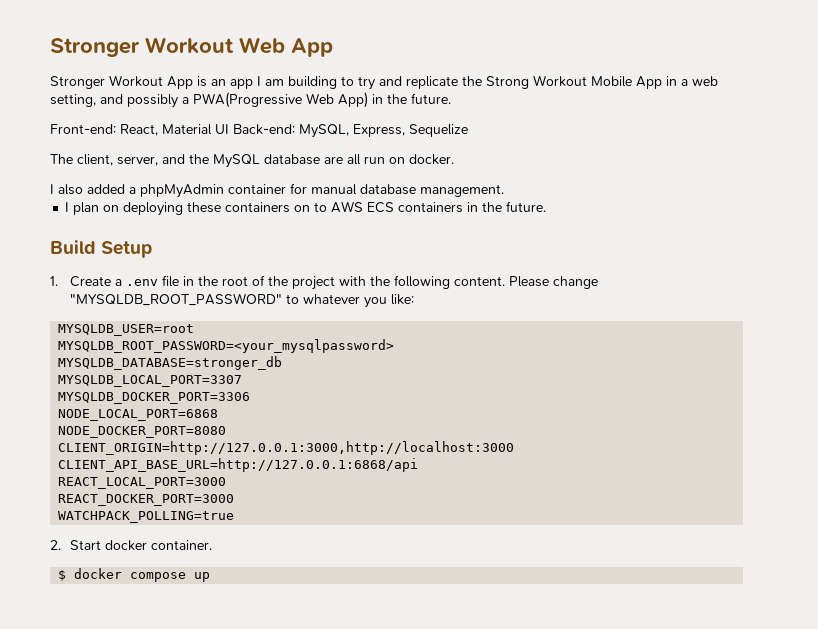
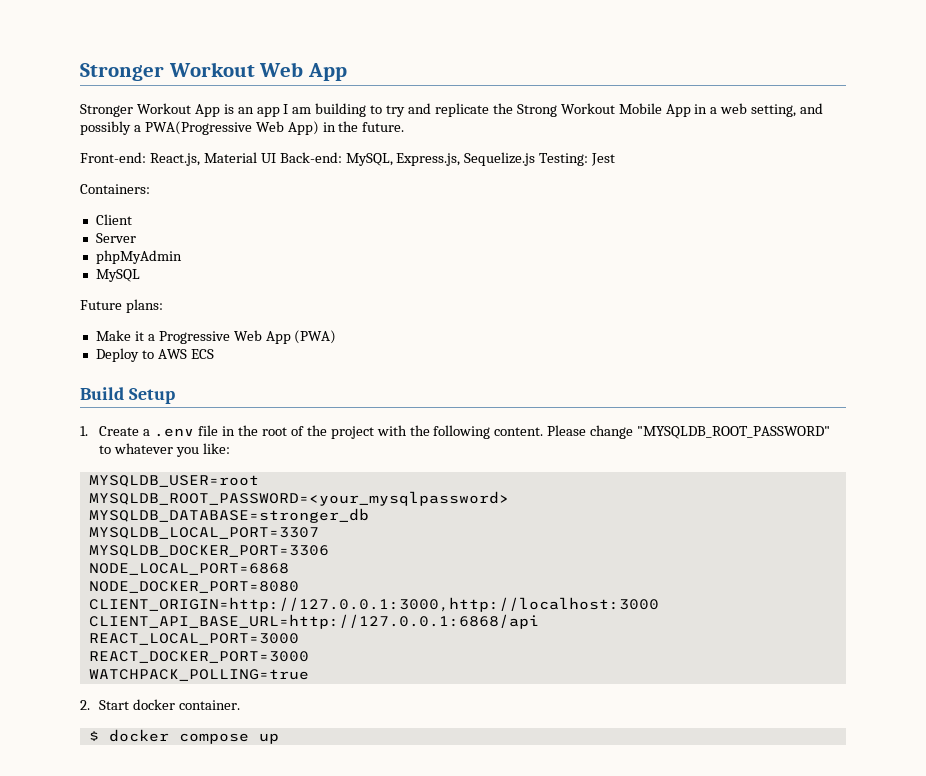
- Front-end: React, Material UI Back-end: MySQL, Express, Sequelize
- The client, server, and the MySQL database are all run on docker.
- I also added a phpMyAdmin container for manual database management.
- I plan on deploying these containers on to AWS ECS containers in the future.
+ Front-end: React.js, Material UI Back-end: MySQL, Express.js, Sequelize.js Testing: Jest
+ Containers:
+ Client
+ Server
+ phpMyAdmin
+ MySQL
+ Future plans:
+ Make it a Progressive Web App (PWA)
+ Deploy to AWS ECS

